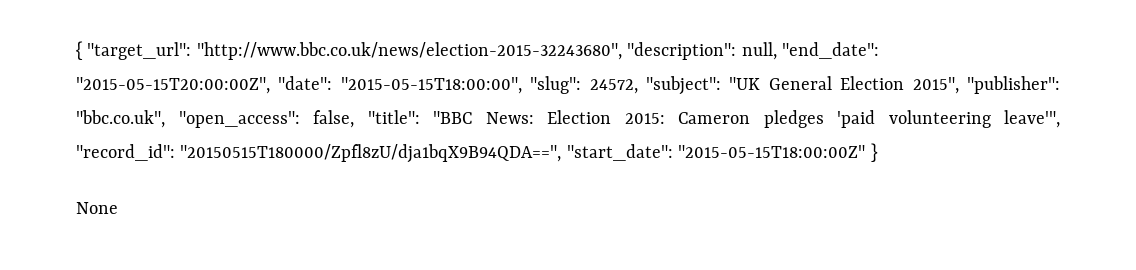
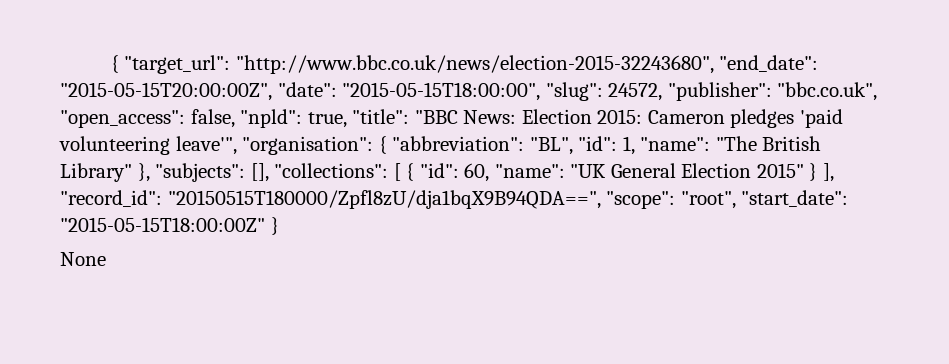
- { "target_url": "http://www.bbc.co.uk/news/election-2015-32243680", "description": null, "end_date": "2015-05-15T20:00:00Z", "date": "2015-05-15T18:00:00", "slug": 24572, "subject": "UK General Election 2015", "publisher": "bbc.co.uk", "open_access": false, "title": "BBC News: Election 2015: Cameron pledges 'paid volunteering leave'", "record_id": "20150515T180000/Zpfl8zU/dja1bqX9B94QDA==", "start_date": "2015-05-15T18:00:00Z" }
+ { "target_url": "http://www.bbc.co.uk/news/election-2015-32243680", "end_date": "2015-05-15T20:00:00Z", "date": "2015-05-15T18:00:00", "slug": 24572, "publisher": "bbc.co.uk", "open_access": false, "npld": true, "title": "BBC News: Election 2015: Cameron pledges 'paid volunteering leave'", "organisation": { "abbreviation": "BL", "id": 1, "name": "The British Library" }, "subjects": [], "collections": [ { "id": 60, "name": "UK General Election 2015" } ], "record_id": "20150515T180000/Zpfl8zU/dja1bqX9B94QDA==", "scope": "root", "start_date": "2015-05-15T18:00:00Z" }

